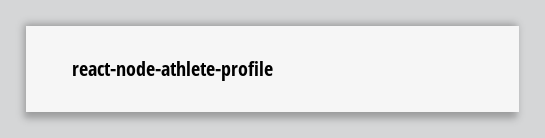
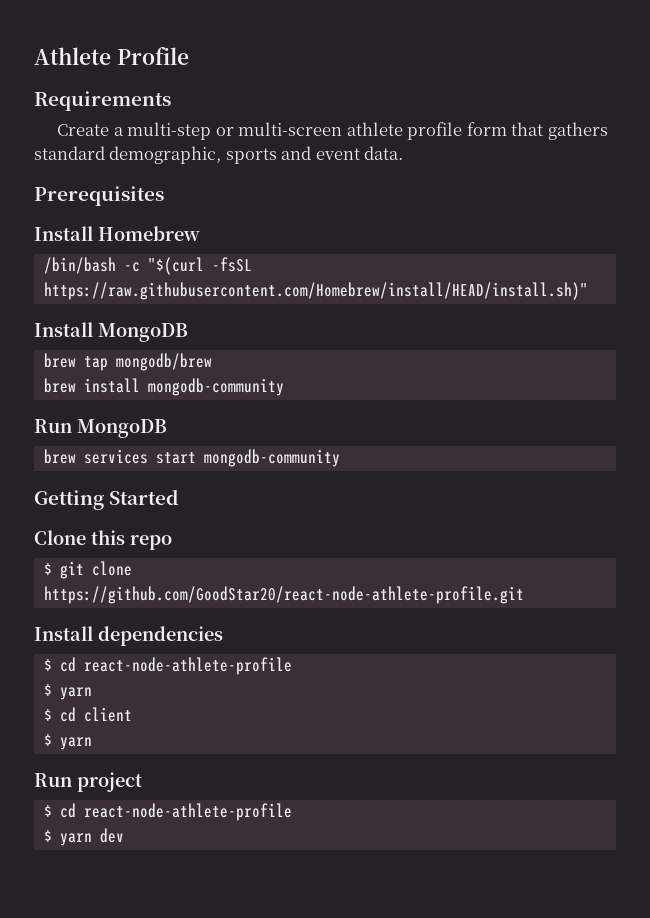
- react-node-athlete-profile
+ Athlete Profile
+ Requirements
+ Create a multi-step or multi-screen athlete profile form that gathers standard demographic, sports and event data.
+ Prerequisites
+ Install Homebrew
+ /bin/bash -c "$(curl -fsSL https://raw.githubusercontent.com/Homebrew/install/HEAD/install.sh)"
+ Install MongoDB
+ brew tap mongodb/brew
+ brew install mongodb-community
+ Run MongoDB
+ brew services start mongodb-community
+ Getting Started
+ Clone this repo
+ $ git clone https://github.com/GoodStar20/react-node-athlete-profile.git
+ Install dependencies
+ $ cd react-node-athlete-profile
+ $ yarn
+ $ cd client
+ $ yarn
+ Run project
+ $ cd react-node-athlete-profile
+ $ yarn dev

